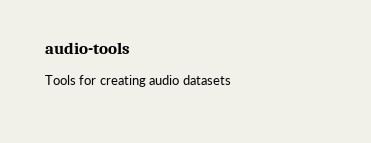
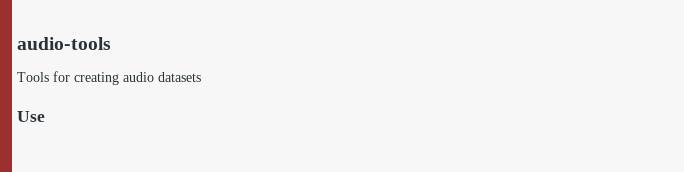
+ Use

